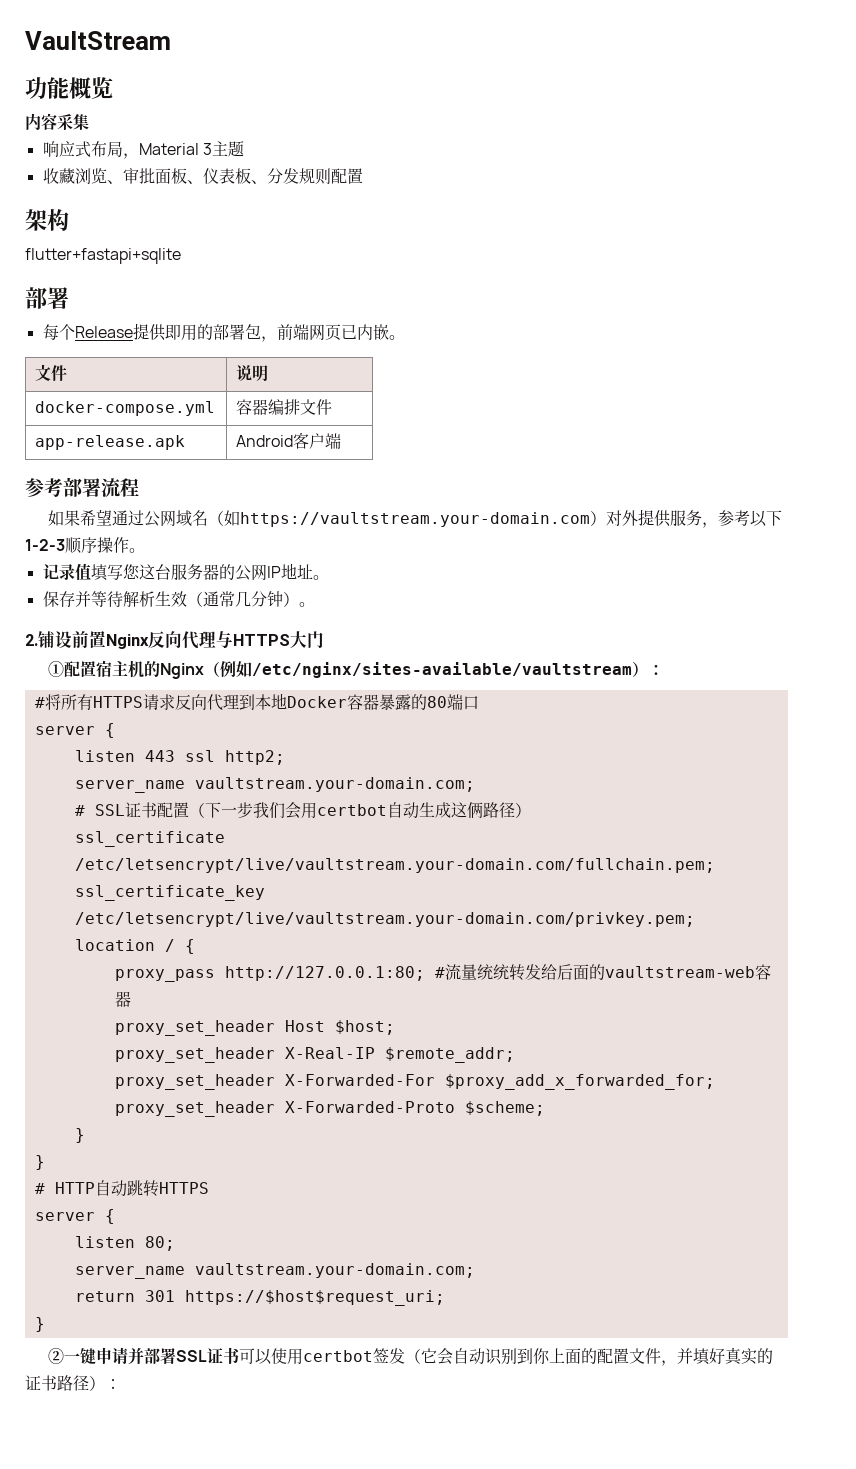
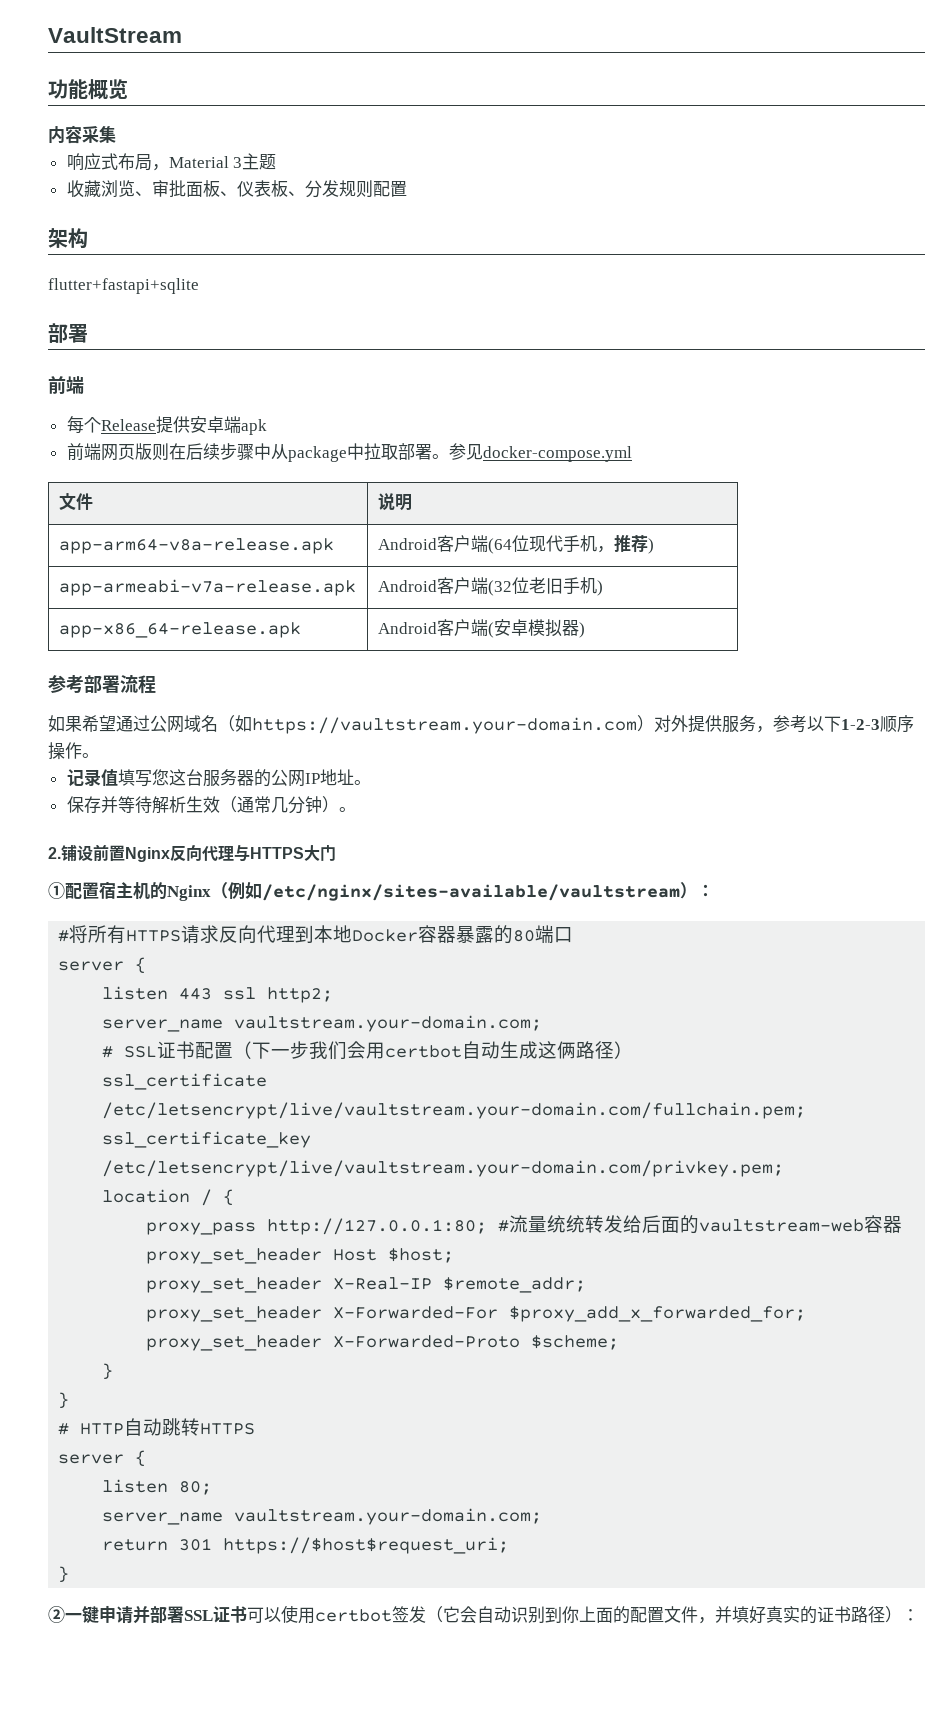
  flutter+fastapi+sqlite
  部署
+ 前端
- 每个Release提供即用的部署包，前端网页已内嵌。
+ 每个Release提供安卓端apk
+ 前端网页版则在后续步骤中从package中拉取部署。参见docker-compose.yml
- docker-compose.yml | 容器编排文件
- app-release.apk | Android客户端
+ app-arm64-v8a-release.apk | Android客户端(64位现代手机，推荐)
+ app-armeabi-v7a-release.apk | Android客户端(32位老旧手机)
+ app-x86_64-release.apk | Android客户端(安卓模拟器)

